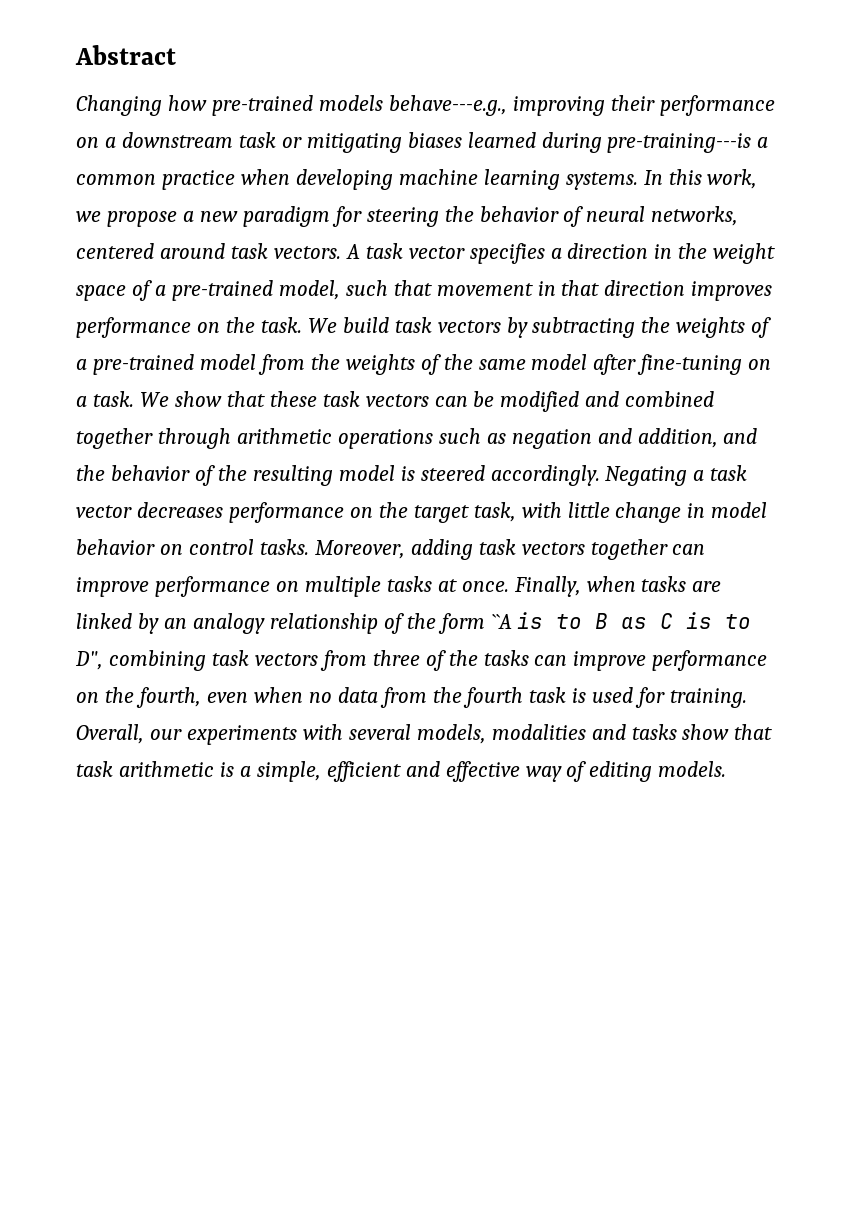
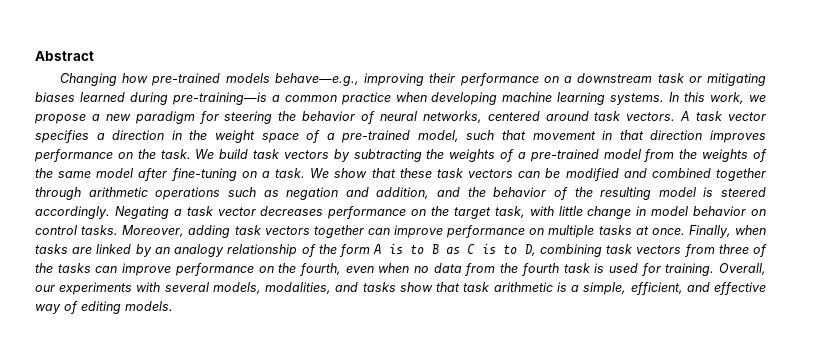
- Changing how pre-trained models behave---e.g., improving their performance on a downstream task or mitigating biases learned during pre-training---is a common practice when developing machine learning systems.
+ Changing how pre-trained models behave—e.g., improving their performance on a downstream task or mitigating biases learned during pre-training—is a common practice when developing machine learning systems.
- Finally, when tasks are linked by an analogy relationship of the form ``A is to B as C is to D", combining task vectors from three of the tasks can improve performance on the fourth, even when no data from the fourth task is used for training.
+ Finally, when tasks are linked by an analogy relationship of the form A is to B as C is to D, combining task vectors from three of the tasks can improve performance on the fourth, even when no data from the fourth task is used for training.
- Overall, our experiments with several models, modalities and tasks show that task arithmetic is a simple, efficient and effective way of editing models.
+ Overall, our experiments with several models, modalities, and tasks show that task arithmetic is a simple, efficient, and effective way of editing models.

